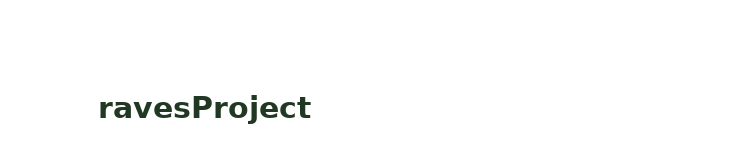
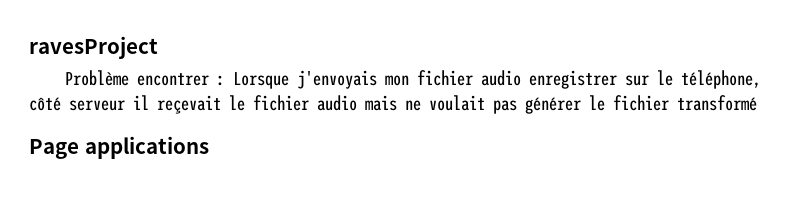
+ Problème encontrer : Lorsque j'envoyais mon fichier audio enregistrer sur le téléphone, côté serveur il reçevait le fichier audio mais ne voulait pas générer le fichier transformé
+ Page applications

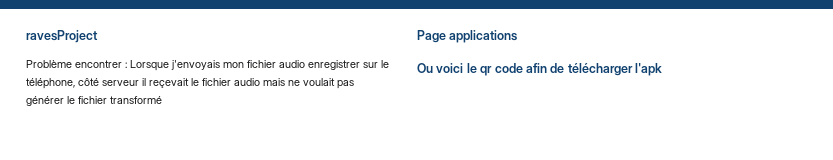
+ Ou voici le qr code afin de télécharger l'apk

